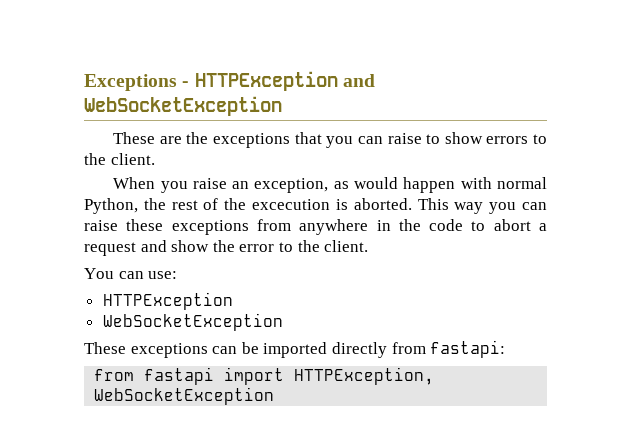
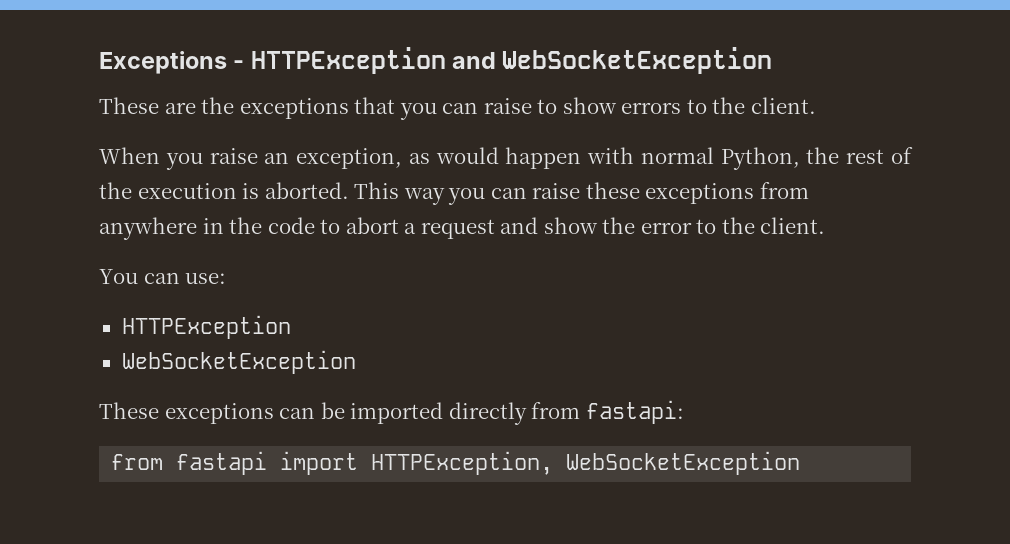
- When you raise an exception, as would happen with normal Python, the rest of the excecution is aborted.
+ When you raise an exception, as would happen with normal Python, the rest of the execution is aborted.

